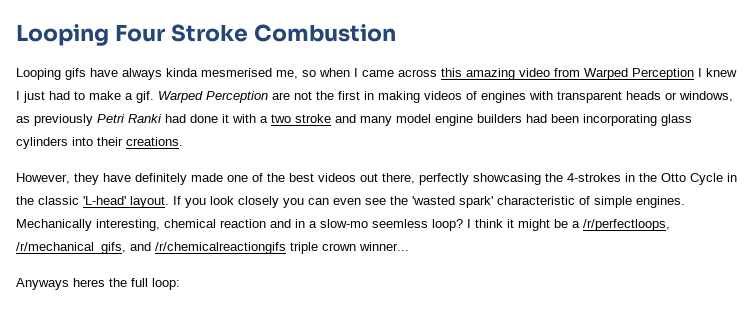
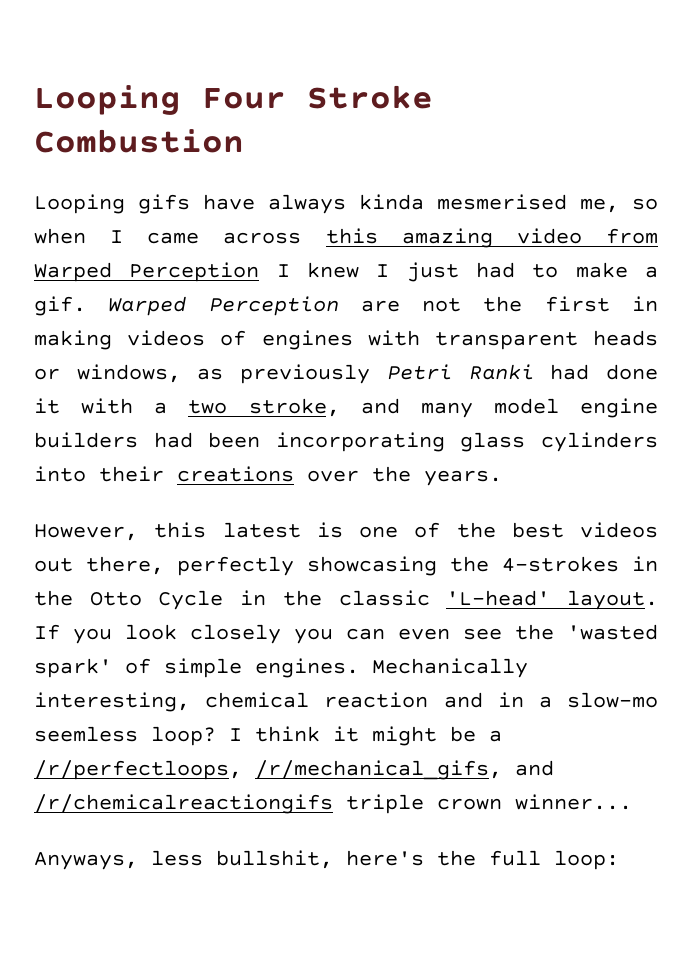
- Warped Perception are not the first in making videos of engines with transparent heads or windows, as previously Petri Ranki had done it with a two stroke and many model engine builders had been incorporating glass cylinders into their creations.
- However, they have definitely made one of the best videos out there, perfectly showcasing the 4-strokes in the Otto Cycle in the classic 'L-head' layout.
+ Warped Perception are not the first in making videos of engines with transparent heads or windows, as previously Petri Ranki had done it with a two stroke, and many model engine builders had been incorporating glass cylinders into their creations over the years.
+ However, this latest is one of the best videos out there, perfectly showcasing the 4-strokes in the Otto Cycle in the classic 'L-head' layout.
- If you look closely you can even see the 'wasted spark' characteristic of simple engines.
+ If you look closely you can even see the 'wasted spark' of simple engines.
- Anyways heres the full loop:
+ Anyways, less bullshit, here's the full loop:

